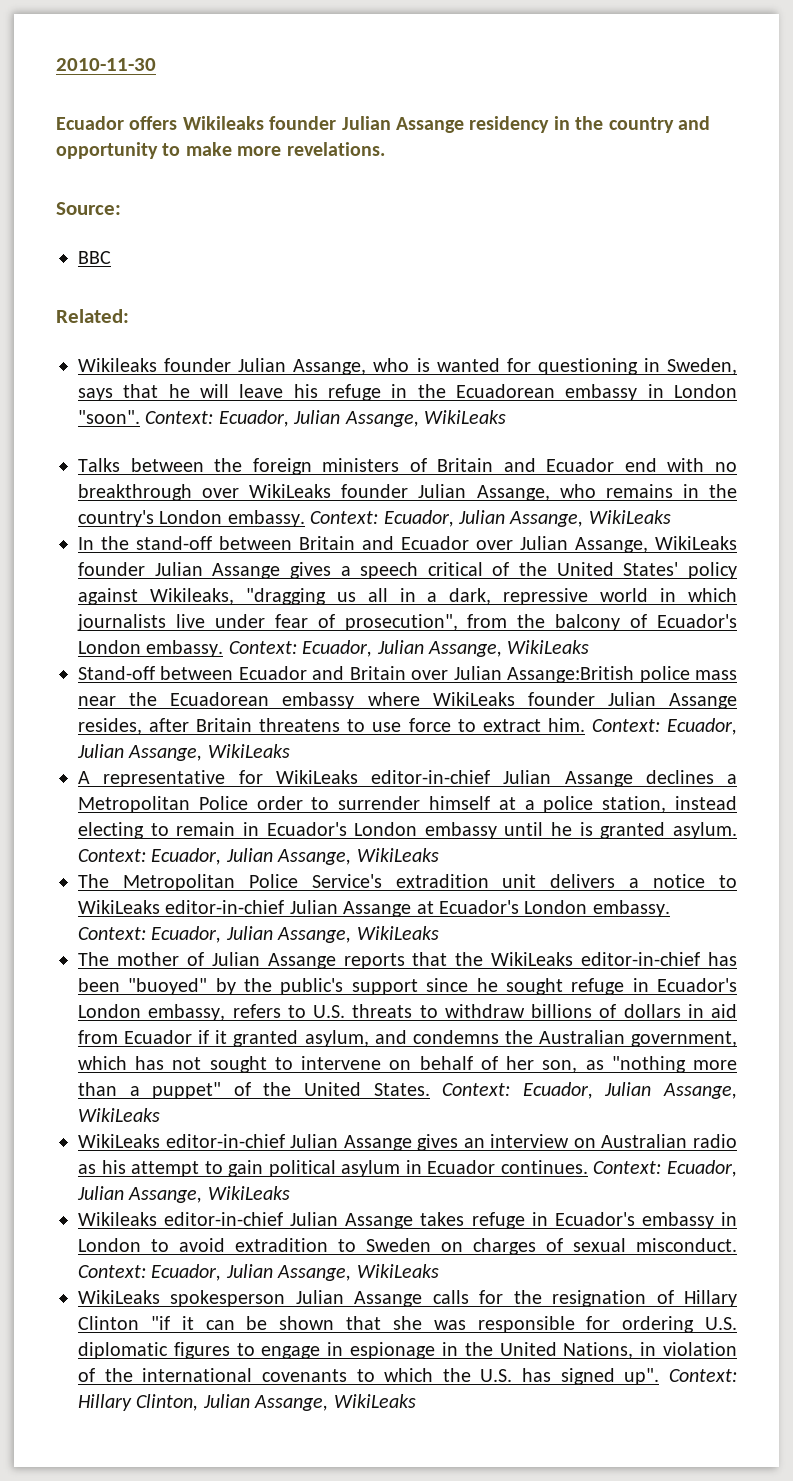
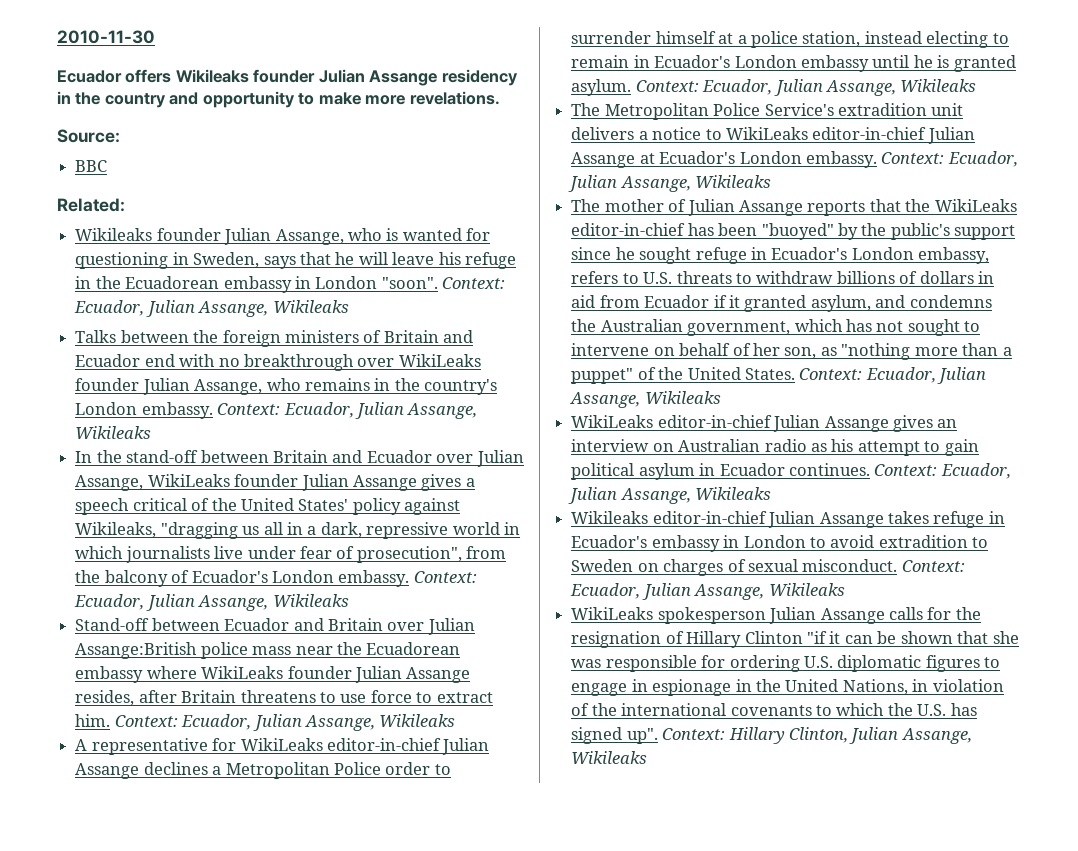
- Wikileaks founder Julian Assange, who is wanted for questioning in Sweden, says that he will leave his refuge in the Ecuadorean embassy in London "soon". Context: Ecuador, Julian Assange, WikiLeaks
+ Wikileaks founder Julian Assange, who is wanted for questioning in Sweden, says that he will leave his refuge in the Ecuadorean embassy in London "soon". Context: Ecuador, Julian Assange, Wikileaks
- Talks between the foreign ministers of Britain and Ecuador end with no breakthrough over WikiLeaks founder Julian Assange, who remains in the country's London embassy. Context: Ecuador, Julian Assange, WikiLeaks
+ Talks between the foreign ministers of Britain and Ecuador end with no breakthrough over WikiLeaks founder Julian Assange, who remains in the country's London embassy. Context: Ecuador, Julian Assange, Wikileaks
- In the stand-off between Britain and Ecuador over Julian Assange, WikiLeaks founder Julian Assange gives a speech critical of the United States' policy against Wikileaks, "dragging us all in a dark, repressive world in which journalists live under fear of prosecution", from the balcony of Ecuador's London embassy. Context: Ecuador, Julian Assange, WikiLeaks
+ In the stand-off between Britain and Ecuador over Julian Assange, WikiLeaks founder Julian Assange gives a speech critical of the United States' policy against Wikileaks, "dragging us all in a dark, repressive world in which journalists live under fear of prosecution", from the balcony of Ecuador's London embassy. Context: Ecuador, Julian Assange, Wikileaks
- Stand-off between Ecuador and Britain over Julian Assange:British police mass near the Ecuadorean embassy where WikiLeaks founder Julian Assange resides, after Britain threatens to use force to extract him. Context: Ecuador, Julian Assange, WikiLeaks
+ Stand-off between Ecuador and Britain over Julian Assange:British police mass near the Ecuadorean embassy where WikiLeaks founder Julian Assange resides, after Britain threatens to use force to extract him. Context: Ecuador, Julian Assange, Wikileaks
- A representative for WikiLeaks editor-in-chief Julian Assange declines a Metropolitan Police order to surrender himself at a police station, instead electing to remain in Ecuador's London embassy until he is granted asylum. Context: Ecuador, Julian Assange, WikiLeaks
+ A representative for WikiLeaks editor-in-chief Julian Assange declines a Metropolitan Police order to surrender himself at a police station, instead electing to remain in Ecuador's London embassy until he is granted asylum. Context: Ecuador, Julian Assange, Wikileaks
- The Metropolitan Police Service's extradition unit delivers a notice to WikiLeaks editor-in-chief Julian Assange at Ecuador's London embassy. Context: Ecuador, Julian Assange, WikiLeaks
+ The Metropolitan Police Service's extradition unit delivers a notice to WikiLeaks editor-in-chief Julian Assange at Ecuador's London embassy. Context: Ecuador, Julian Assange, Wikileaks
- The mother of Julian Assange reports that the WikiLeaks editor-in-chief has been "buoyed" by the public's support since he sought refuge in Ecuador's London embassy, refers to U.S. threats to withdraw billions of dollars in aid from Ecuador if it granted asylum, and condemns the Australian government, which has not sought to intervene on behalf of her son, as "nothing more than a puppet" of the United States. Context: Ecuador, Julian Assange, WikiLeaks
+ The mother of Julian Assange reports that the WikiLeaks editor-in-chief has been "buoyed" by the public's support since he sought refuge in Ecuador's London embassy, refers to U.S. threats to withdraw billions of dollars in aid from Ecuador if it granted asylum, and condemns the Australian government, which has not sought to intervene on behalf of her son, as "nothing more than a puppet" of the United States. Context: Ecuador, Julian Assange, Wikileaks
- WikiLeaks editor-in-chief Julian Assange gives an interview on Australian radio as his attempt to gain political asylum in Ecuador continues. Context: Ecuador, Julian Assange, WikiLeaks
+ WikiLeaks editor-in-chief Julian Assange gives an interview on Australian radio as his attempt to gain political asylum in Ecuador continues. Context: Ecuador, Julian Assange, Wikileaks
- Wikileaks editor-in-chief Julian Assange takes refuge in Ecuador's embassy in London to avoid extradition to Sweden on charges of sexual misconduct. Context: Ecuador, Julian Assange, WikiLeaks
+ Wikileaks editor-in-chief Julian Assange takes refuge in Ecuador's embassy in London to avoid extradition to Sweden on charges of sexual misconduct. Context: Ecuador, Julian Assange, Wikileaks
- Context: Hillary Clinton, Julian Assange, WikiLeaks
+ Context: Hillary Clinton, Julian Assange, Wikileaks

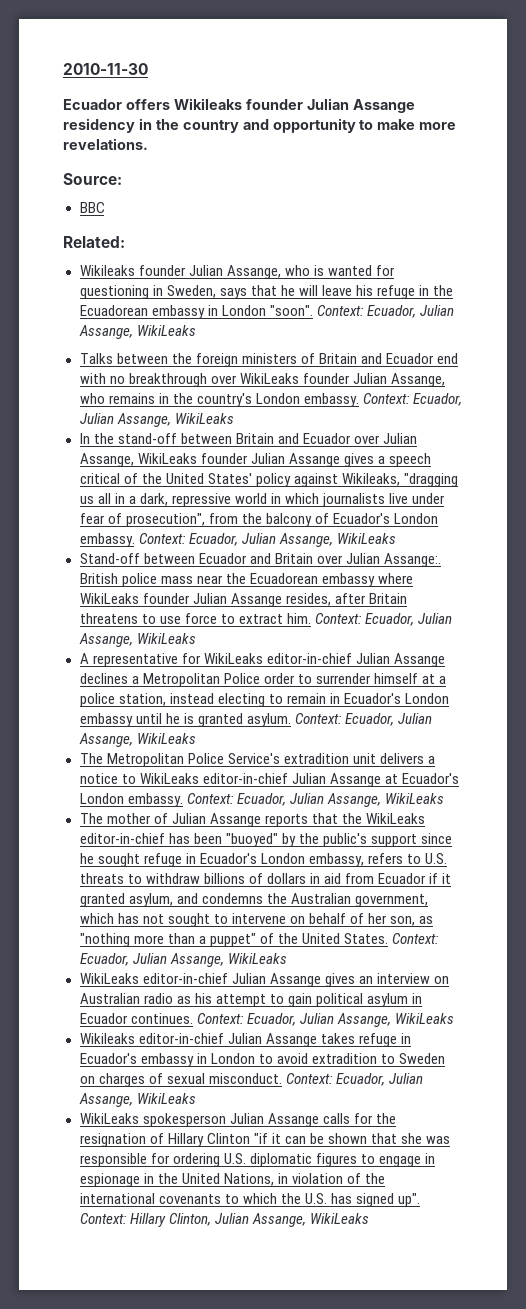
- Wikileaks founder Julian Assange, who is wanted for questioning in Sweden, says that he will leave his refuge in the Ecuadorean embassy in London "soon". Context: Ecuador, Julian Assange, Wikileaks
+ Wikileaks founder Julian Assange, who is wanted for questioning in Sweden, says that he will leave his refuge in the Ecuadorean embassy in London "soon". Context: Ecuador, Julian Assange, WikiLeaks
- Talks between the foreign ministers of Britain and Ecuador end with no breakthrough over WikiLeaks founder Julian Assange, who remains in the country's London embassy. Context: Ecuador, Julian Assange, Wikileaks
+ Talks between the foreign ministers of Britain and Ecuador end with no breakthrough over WikiLeaks founder Julian Assange, who remains in the country's London embassy. Context: Ecuador, Julian Assange, WikiLeaks
- In the stand-off between Britain and Ecuador over Julian Assange, WikiLeaks founder Julian Assange gives a speech critical of the United States' policy against Wikileaks, "dragging us all in a dark, repressive world in which journalists live under fear of prosecution", from the balcony of Ecuador's London embassy. Context: Ecuador, Julian Assange, Wikileaks
+ In the stand-off between Britain and Ecuador over Julian Assange, WikiLeaks founder Julian Assange gives a speech critical of the United States' policy against Wikileaks, "dragging us all in a dark, repressive world in which journalists live under fear of prosecution", from the balcony of Ecuador's London embassy. Context: Ecuador, Julian Assange, WikiLeaks
- Stand-off between Ecuador and Britain over Julian Assange:British police mass near the Ecuadorean embassy where WikiLeaks founder Julian Assange resides, after Britain threatens to use force to extract him. Context: Ecuador, Julian Assange, Wikileaks
+ Stand-off between Ecuador and Britain over Julian Assange:. British police mass near the Ecuadorean embassy where WikiLeaks founder Julian Assange resides, after Britain threatens to use force to extract him. Context: Ecuador, Julian Assange, WikiLeaks
- A representative for WikiLeaks editor-in-chief Julian Assange declines a Metropolitan Police order to surrender himself at a police station, instead electing to remain in Ecuador's London embassy until he is granted asylum. Context: Ecuador, Julian Assange, Wikileaks
+ A representative for WikiLeaks editor-in-chief Julian Assange declines a Metropolitan Police order to surrender himself at a police station, instead electing to remain in Ecuador's London embassy until he is granted asylum. Context: Ecuador, Julian Assange, WikiLeaks
- The Metropolitan Police Service's extradition unit delivers a notice to WikiLeaks editor-in-chief Julian Assange at Ecuador's London embassy. Context: Ecuador, Julian Assange, Wikileaks
+ The Metropolitan Police Service's extradition unit delivers a notice to WikiLeaks editor-in-chief Julian Assange at Ecuador's London embassy. Context: Ecuador, Julian Assange, WikiLeaks
- The mother of Julian Assange reports that the WikiLeaks editor-in-chief has been "buoyed" by the public's support since he sought refuge in Ecuador's London embassy, refers to U.S. threats to withdraw billions of dollars in aid from Ecuador if it granted asylum, and condemns the Australian government, which has not sought to intervene on behalf of her son, as "nothing more than a puppet" of the United States. Context: Ecuador, Julian Assange, Wikileaks
+ The mother of Julian Assange reports that the WikiLeaks editor-in-chief has been "buoyed" by the public's support since he sought refuge in Ecuador's London embassy, refers to U.S. threats to withdraw billions of dollars in aid from Ecuador if it granted asylum, and condemns the Australian government, which has not sought to intervene on behalf of her son, as "nothing more than a puppet" of the United States. Context: Ecuador, Julian Assange, WikiLeaks
- WikiLeaks editor-in-chief Julian Assange gives an interview on Australian radio as his attempt to gain political asylum in Ecuador continues. Context: Ecuador, Julian Assange, Wikileaks
+ WikiLeaks editor-in-chief Julian Assange gives an interview on Australian radio as his attempt to gain political asylum in Ecuador continues. Context: Ecuador, Julian Assange, WikiLeaks
- Wikileaks editor-in-chief Julian Assange takes refuge in Ecuador's embassy in London to avoid extradition to Sweden on charges of sexual misconduct. Context: Ecuador, Julian Assange, Wikileaks
+ Wikileaks editor-in-chief Julian Assange takes refuge in Ecuador's embassy in London to avoid extradition to Sweden on charges of sexual misconduct. Context: Ecuador, Julian Assange, WikiLeaks
- Context: Hillary Clinton, Julian Assange, Wikileaks
+ Context: Hillary Clinton, Julian Assange, WikiLeaks

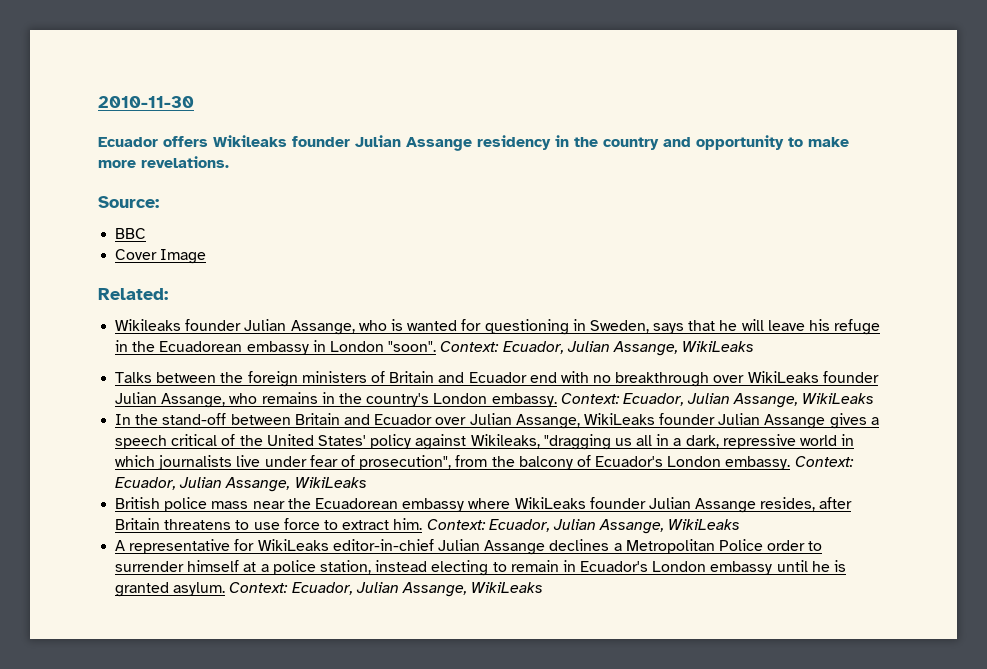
+ Cover Image
- Stand-off between Ecuador and Britain over Julian Assange:.
- The Metropolitan Police Service's extradition unit delivers a notice to WikiLeaks editor-in-chief Julian Assange at Ecuador's London embassy. Context: Ecuador, Julian Assange, WikiLeaks
- The mother of Julian Assange reports that the WikiLeaks editor-in-chief has been "buoyed" by the public's support since he sought refuge in Ecuador's London embassy, refers to U.S. threats to withdraw billions of dollars in aid from Ecuador if it granted asylum, and condemns the Australian government, which has not sought to intervene on behalf of her son, as "nothing more than a puppet" of the United States. Context: Ecuador, Julian Assange, WikiLeaks
- WikiLeaks editor-in-chief Julian Assange gives an interview on Australian radio as his attempt to gain political asylum in Ecuador continues. Context: Ecuador, Julian Assange, WikiLeaks
- Wikileaks editor-in-chief Julian Assange takes refuge in Ecuador's embassy in London to avoid extradition to Sweden on charges of sexual misconduct. Context: Ecuador, Julian Assange, WikiLeaks
- WikiLeaks spokesperson Julian Assange calls for the resignation of Hillary Clinton "if it can be shown that she was responsible for ordering U.S. diplomatic figures to engage in espionage in the United Nations, in violation of the international covenants to which the U.S. has signed up". Context: Hillary Clinton, Julian Assange, WikiLeaks

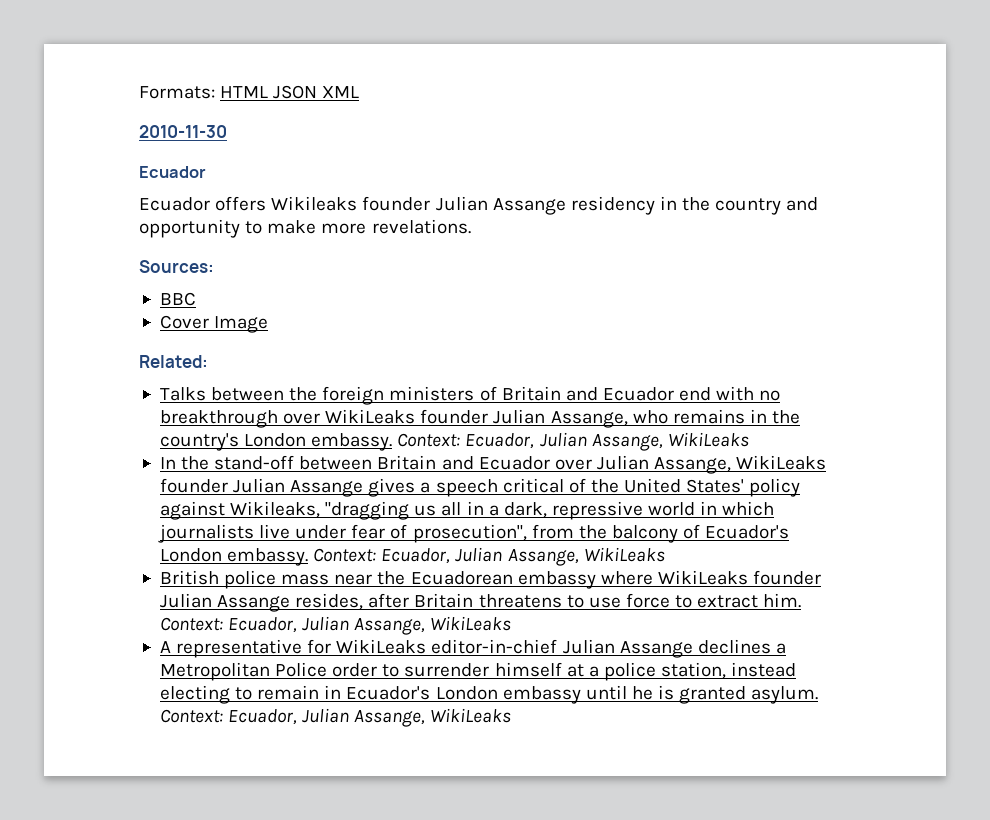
+ Formats: HTML JSON XML
  2010-11-30
+ Ecuador
- Source:
+ Sources:
- Wikileaks founder Julian Assange, who is wanted for questioning in Sweden, says that he will leave his refuge in the Ecuadorean embassy in London "soon". Context: Ecuador, Julian Assange, WikiLeaks

